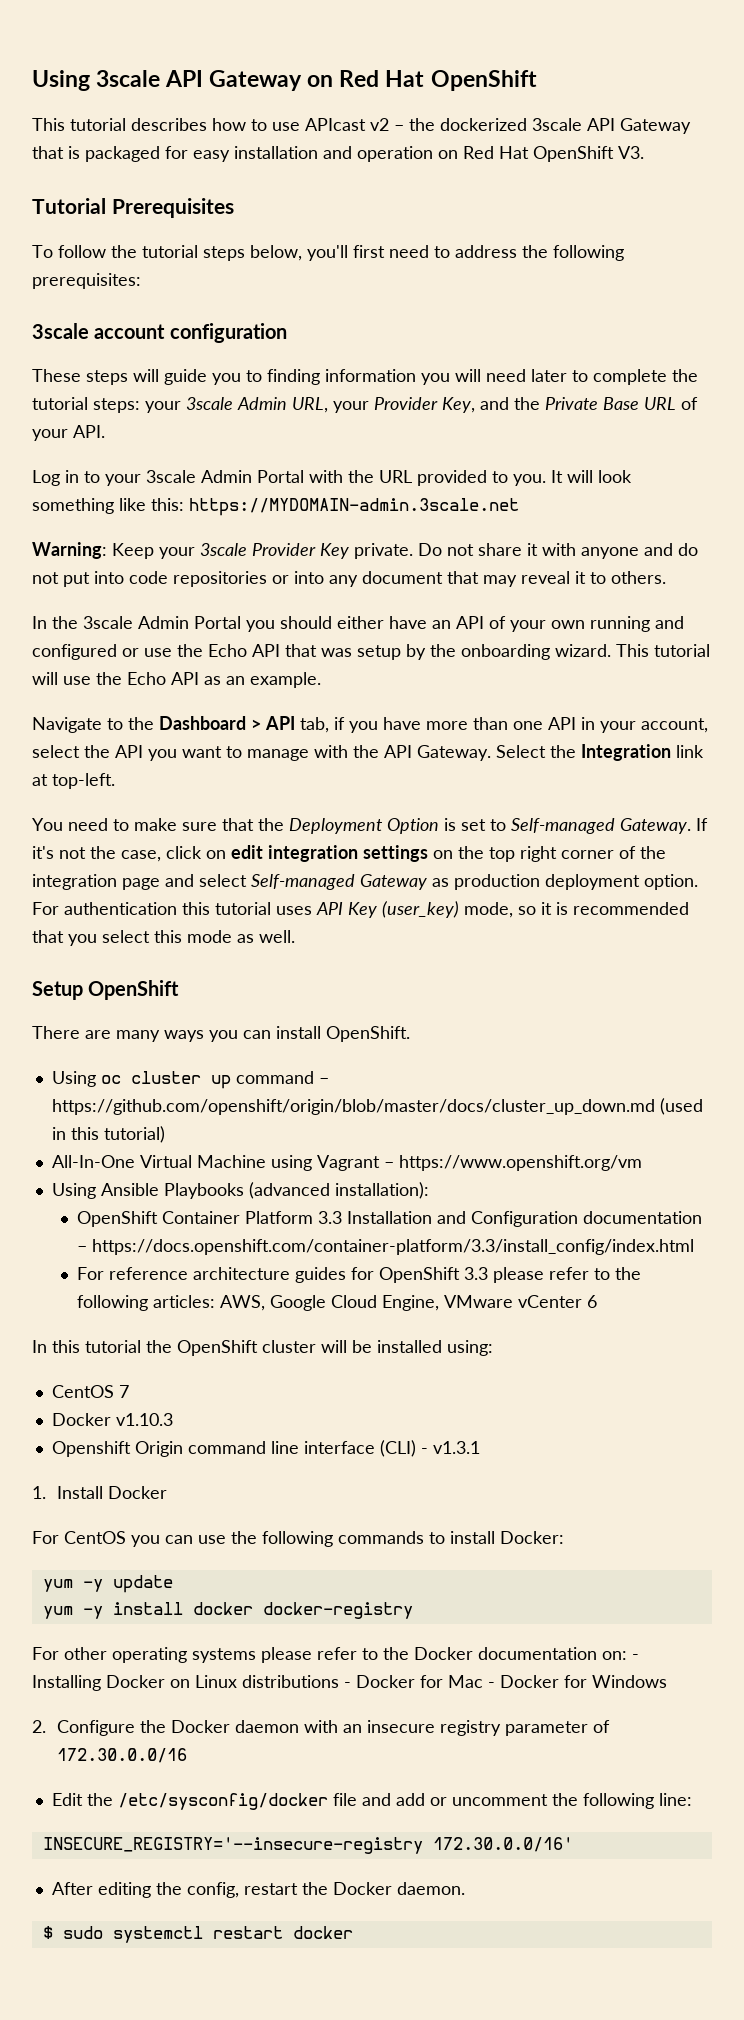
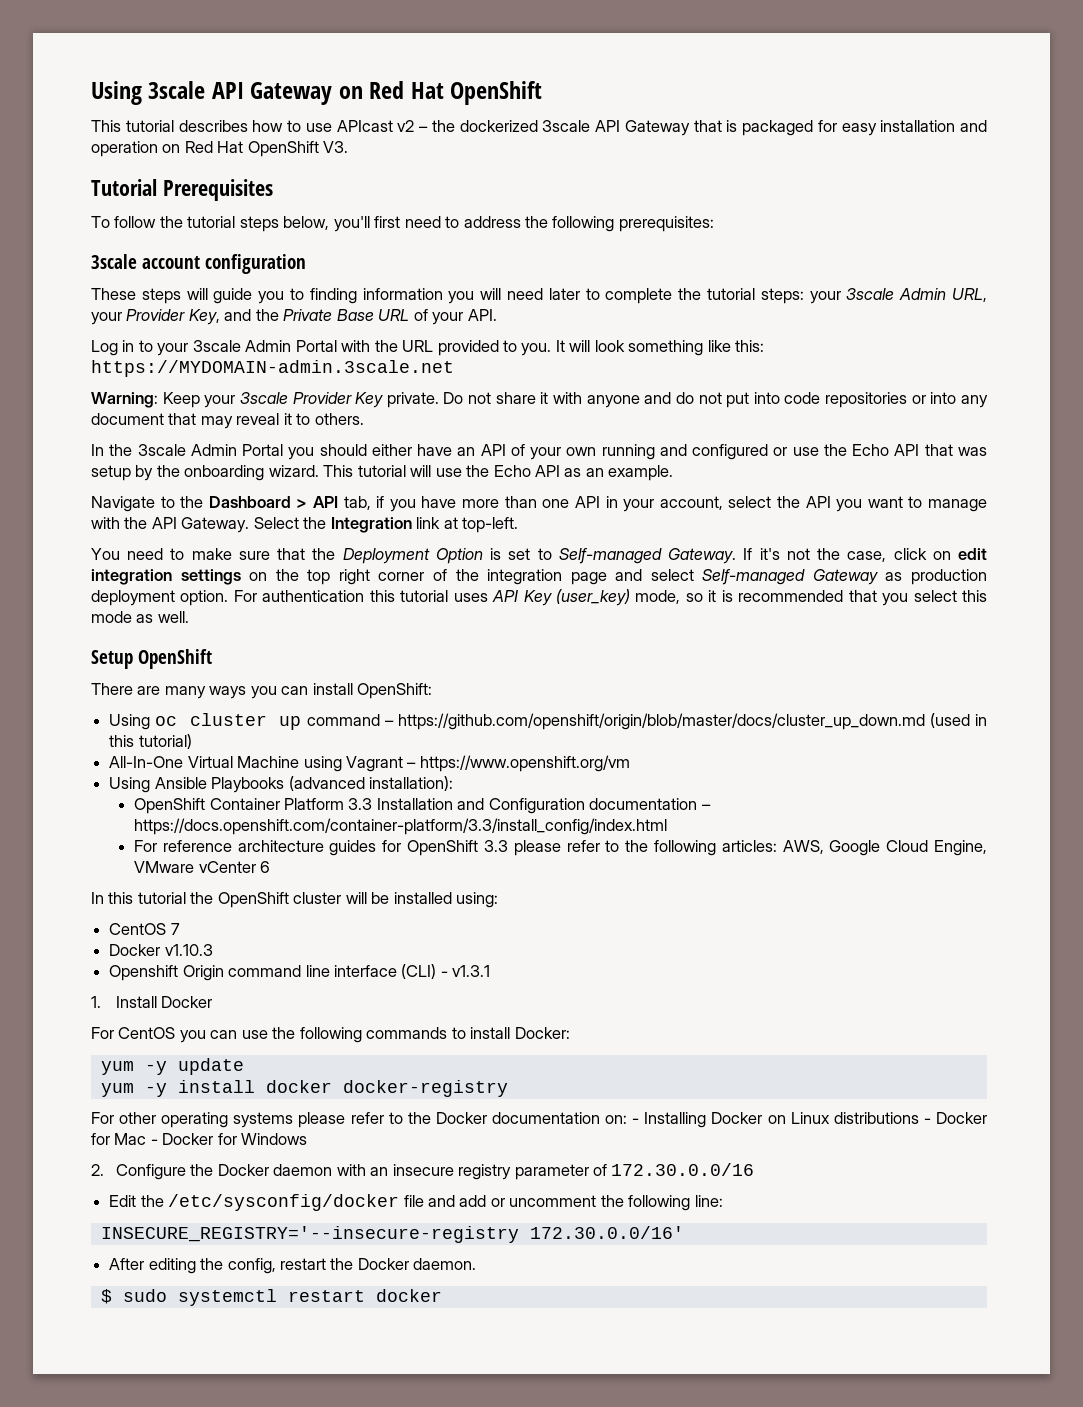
- There are many ways you can install OpenShift.
+ There are many ways you can install OpenShift:

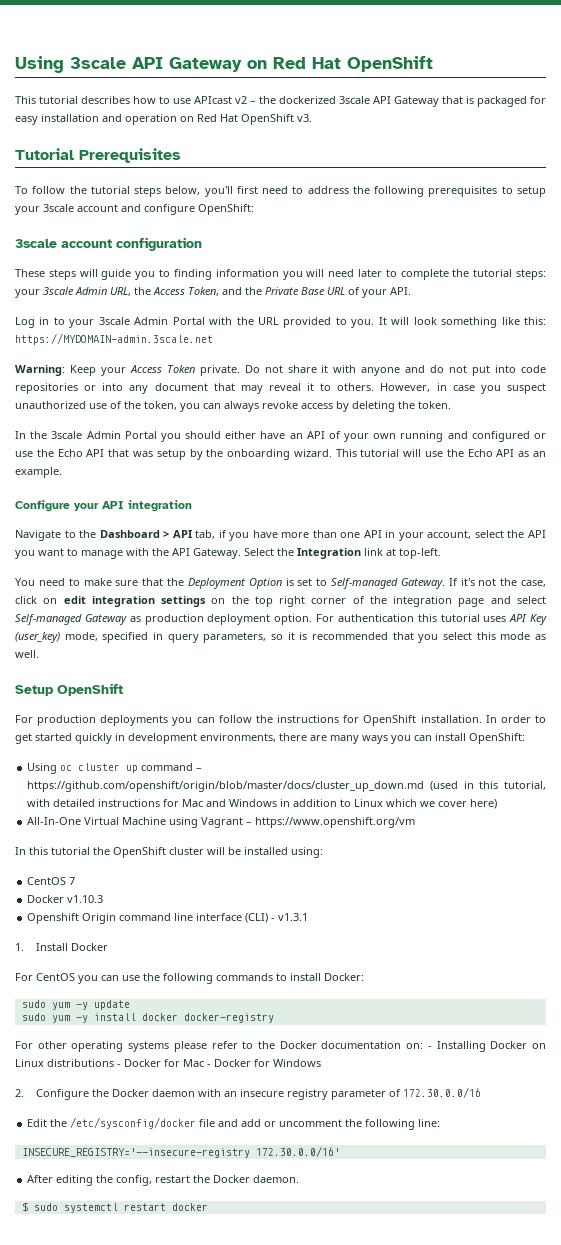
- This tutorial describes how to use APIcast v2 – the dockerized 3scale API Gateway that is packaged for easy installation and operation on Red Hat OpenShift V3.
+ This tutorial describes how to use APIcast v2 – the dockerized 3scale API Gateway that is packaged for easy installation and operation on Red Hat OpenShift v3.
- To follow the tutorial steps below, you'll first need to address the following prerequisites:
+ To follow the tutorial steps below, you'll first need to address the following prerequisites to setup your 3scale account and configure OpenShift:
- These steps will guide you to finding information you will need later to complete the tutorial steps: your 3scale Admin URL, your Provider Key, and the Private Base URL of your API.
+ These steps will guide you to finding information you will need later to complete the tutorial steps: your 3scale Admin URL, the Access Token, and the Private Base URL of your API.
- Warning: Keep your 3scale Provider Key private.
+ Warning: Keep your Access Token private.
+ However, in case you suspect unauthorized use of the token, you can always revoke access by deleting the token.
+ Configure your API integration
- For authentication this tutorial uses API Key (user_key) mode, so it is recommended that you select this mode as well.
+ For authentication this tutorial uses API Key (user_key) mode, specified in query parameters, so it is recommended that you select this mode as well.
- There are many ways you can install OpenShift:
+ For production deployments you can follow the instructions for OpenShift installation. In order to get started quickly in development environments, there are many ways you can install OpenShift:
- Using oc cluster up command – https://github.com/openshift/origin/blob/master/docs/cluster_up_down.md (used in this tutorial)
+ Using oc cluster up command – https://github.com/openshift/origin/blob/master/docs/cluster_up_down.md (used in this tutorial, with detailed instructions for Mac and Windows in addition to Linux which we cover here)
- Using Ansible Playbooks (advanced installation):
- OpenShift Container Platform 3.3 Installation and Configuration documentation – https://docs.openshift.com/container-platform/3.3/install_config/index.html
- For reference architecture guides for OpenShift 3.3 please refer to the following articles: AWS, Google Cloud Engine, VMware vCenter 6
- yum -y update
+ sudo yum -y update
- yum -y install docker docker-registry
+ sudo yum -y install docker docker-registry

